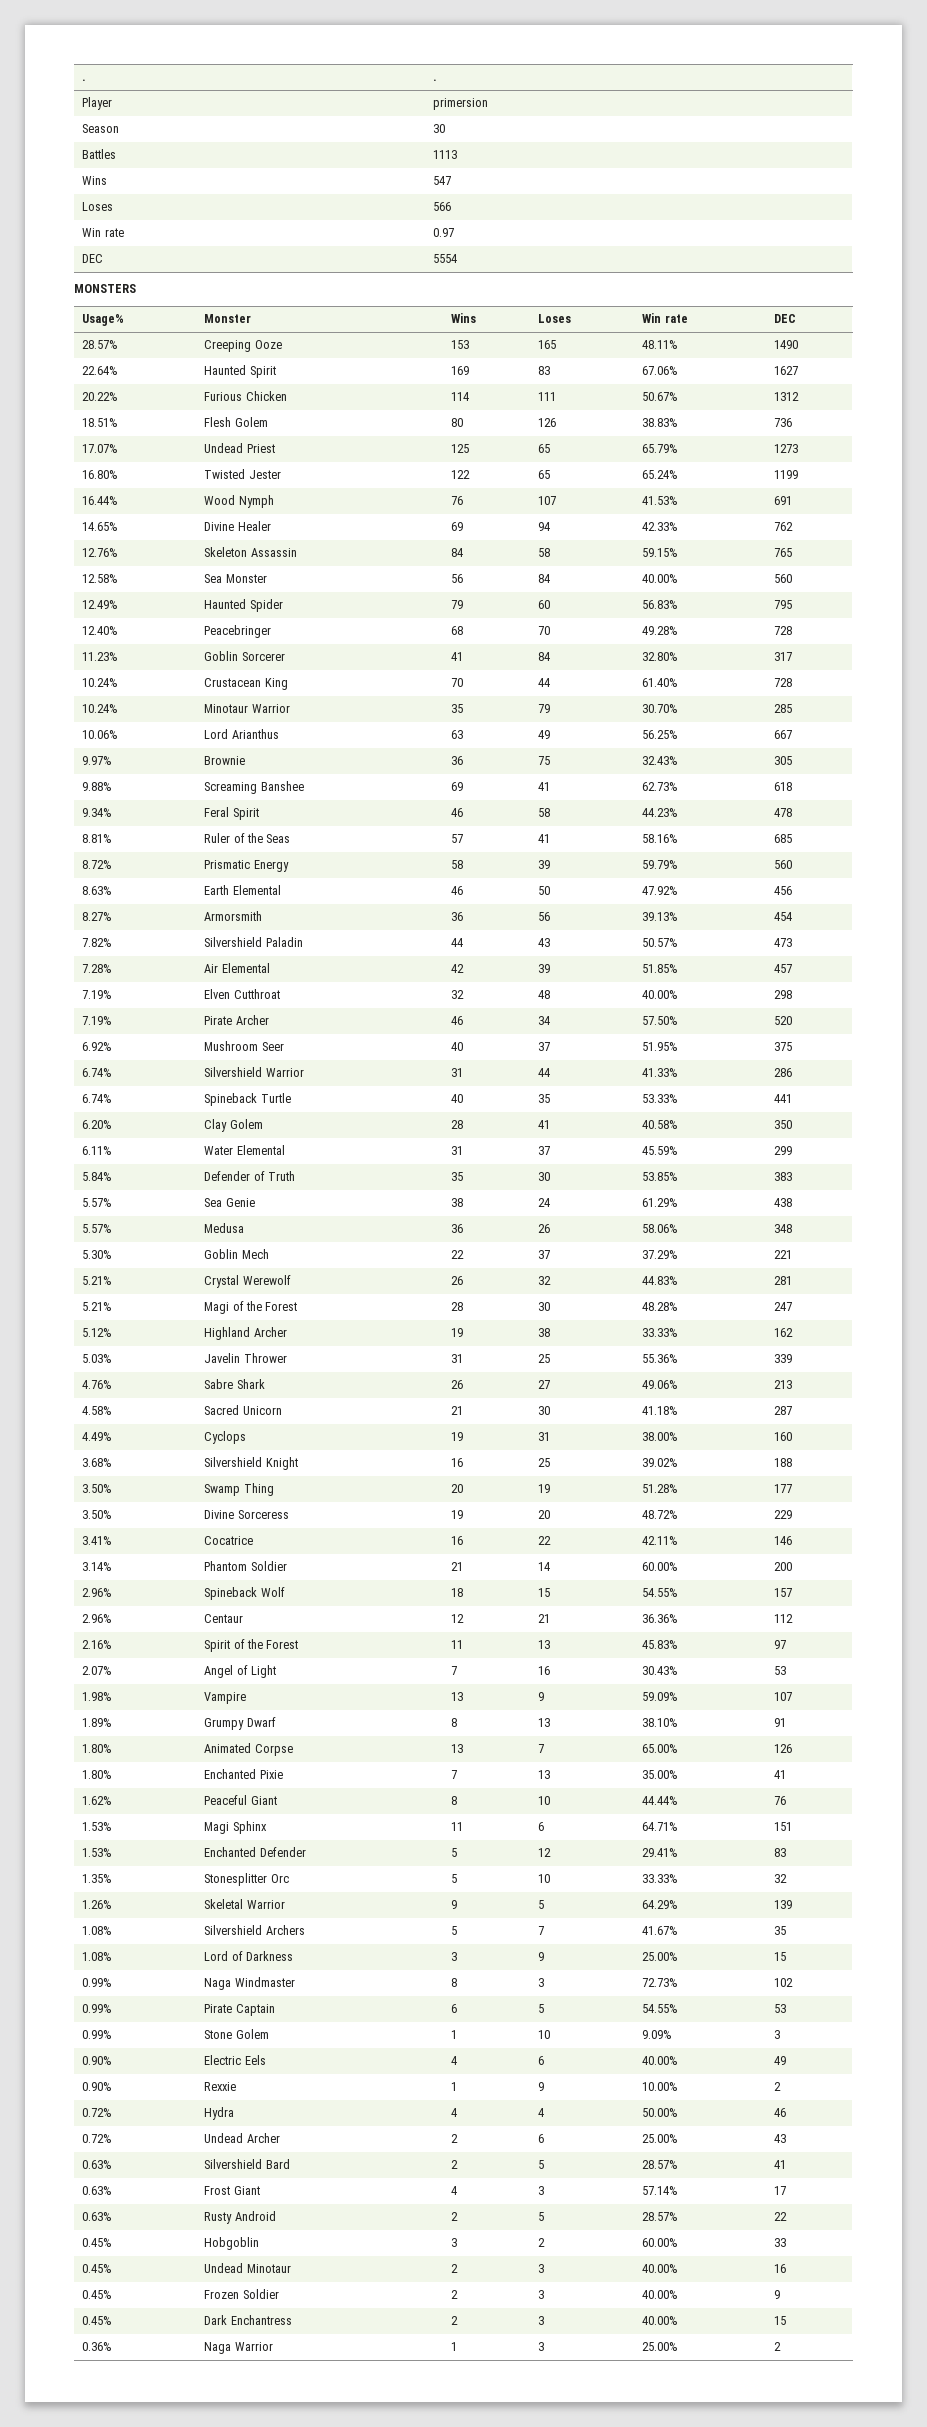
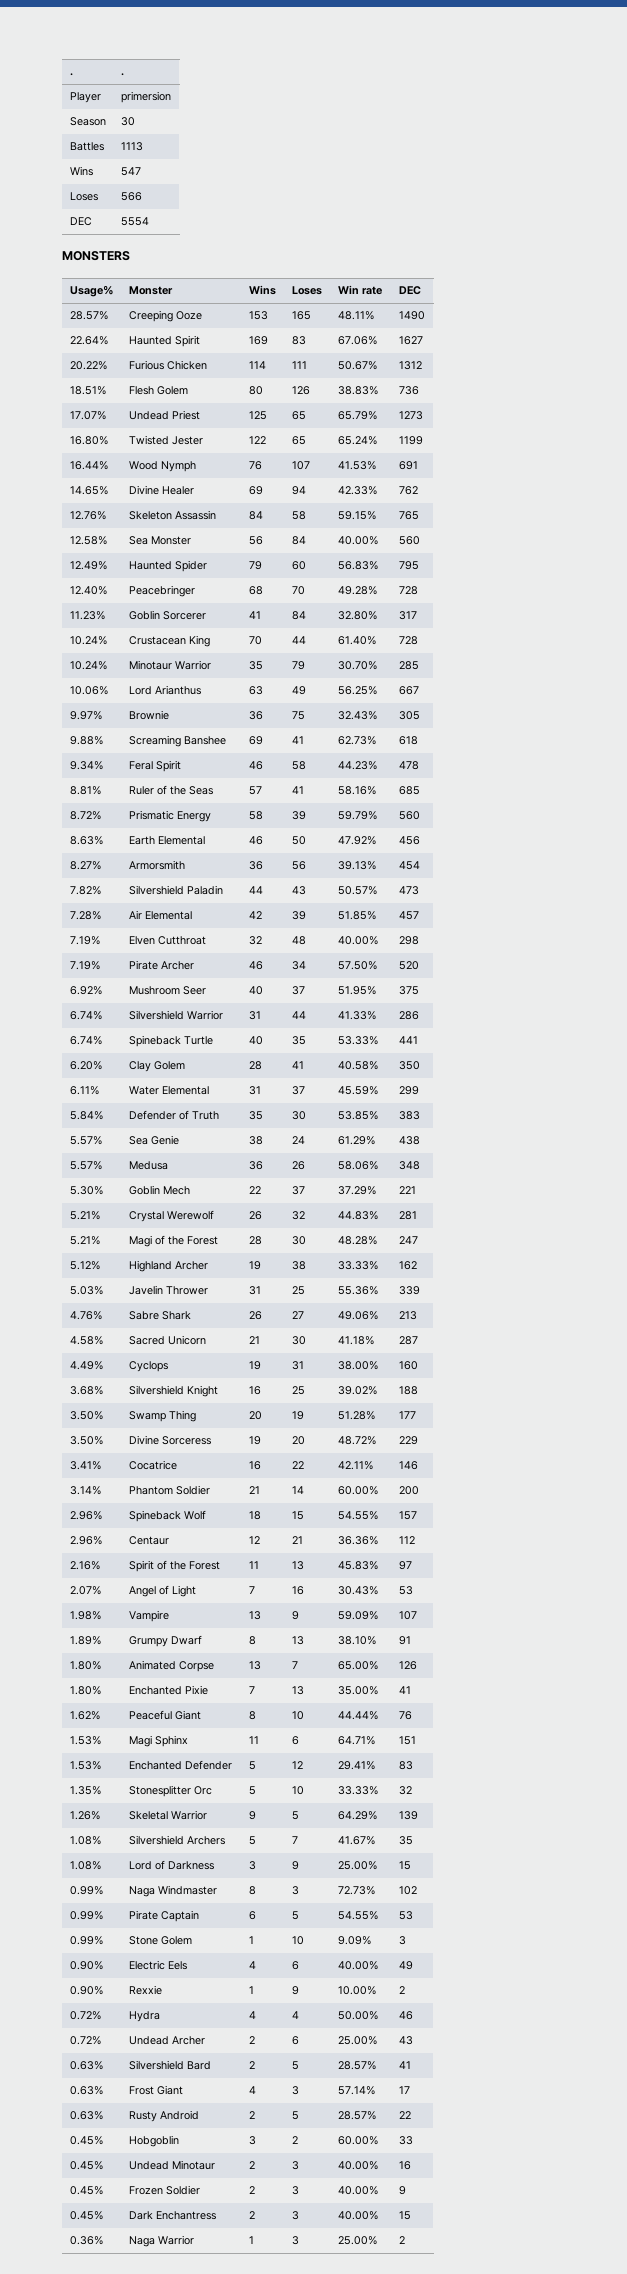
- Win rate | 0.97

